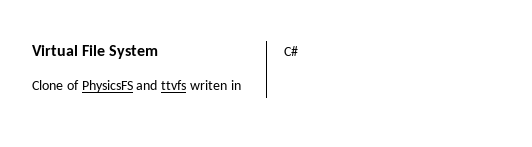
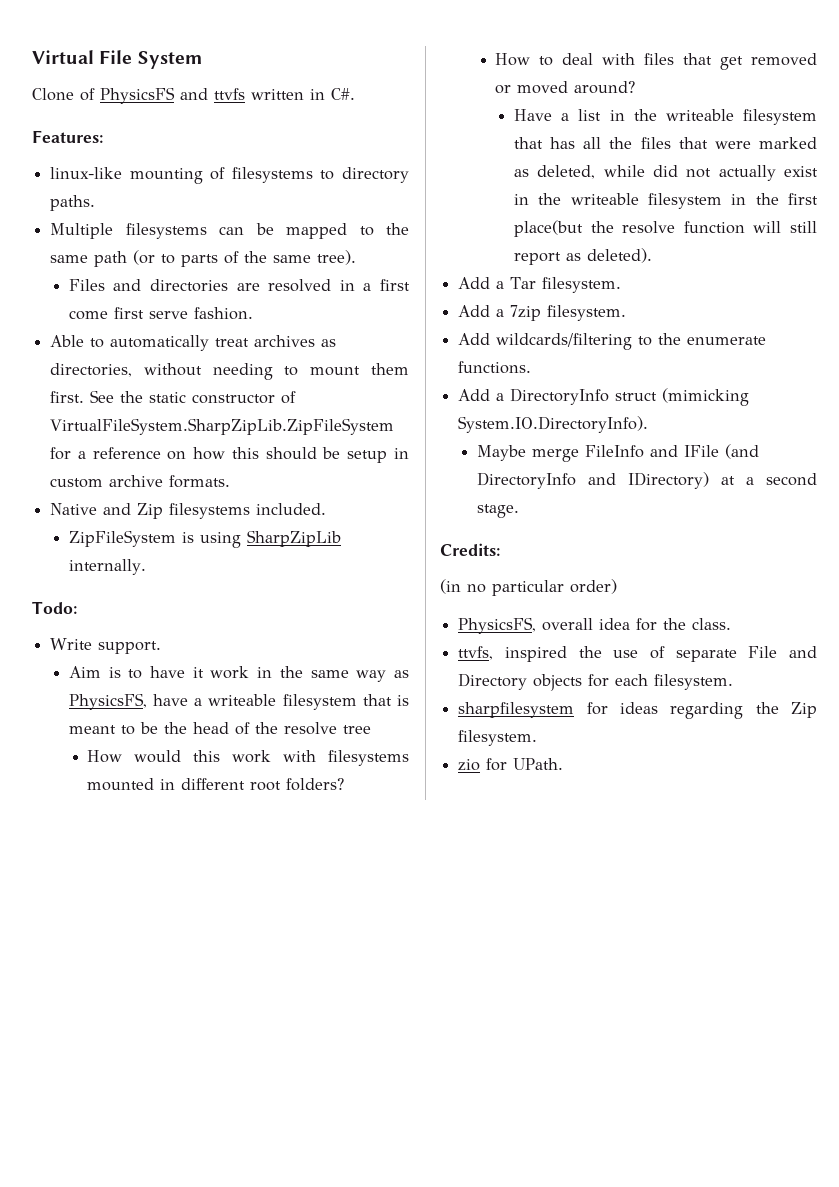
- Clone of PhysicsFS and ttvfs writen in C#
+ Clone of PhysicsFS and ttvfs written in C#.
+ Features:
+ linux-like mounting of filesystems to directory paths.
+ Multiple filesystems can be mapped to the same path (or to parts of the same tree).
+ Files and directories are resolved in a first come first serve fashion.
+ Able to automatically treat archives as directories, without needing to mount them first. See the static constructor of VirtualFileSystem.SharpZipLib.ZipFileSystem for a reference on how this should be setup in custom archive formats.
+ Native and Zip filesystems included.
+ ZipFileSystem is using SharpZipLib internally.
+ Todo:
+ Write support.
+ Aim is to have it work in the same way as PhysicsFS, have a writeable filesystem that is meant to be the head of the resolve tree
+ How would this work with filesystems mounted in different root folders?
+ How to deal with files that get removed or moved around?
+ Have a list in the writeable filesystem that has all the files that were marked as deleted, while did not actually exist in the writeable filesystem in the first place(but the resolve function will still report as deleted).
+ Add a Tar filesystem.
+ Add a 7zip filesystem.
+ Add wildcards/filtering to the enumerate functions.
+ Add a DirectoryInfo struct (mimicking System.IO.DirectoryInfo).
+ Maybe merge FileInfo and IFile (and DirectoryInfo and IDirectory) at a second stage.
+ Credits:
+ (in no particular order)
+ PhysicsFS, overall idea for the class.
+ ttvfs, inspired the use of separate File and Directory objects for each filesystem.
+ sharpfilesystem for ideas regarding the Zip filesystem.
+ zio for UPath.

